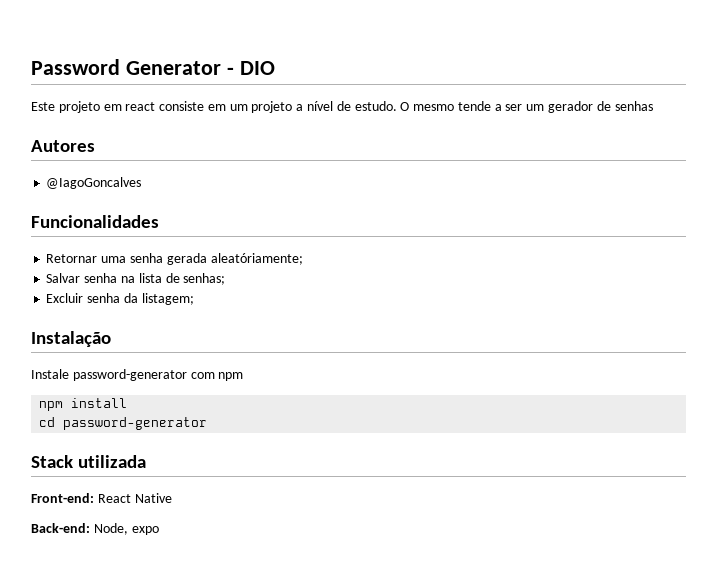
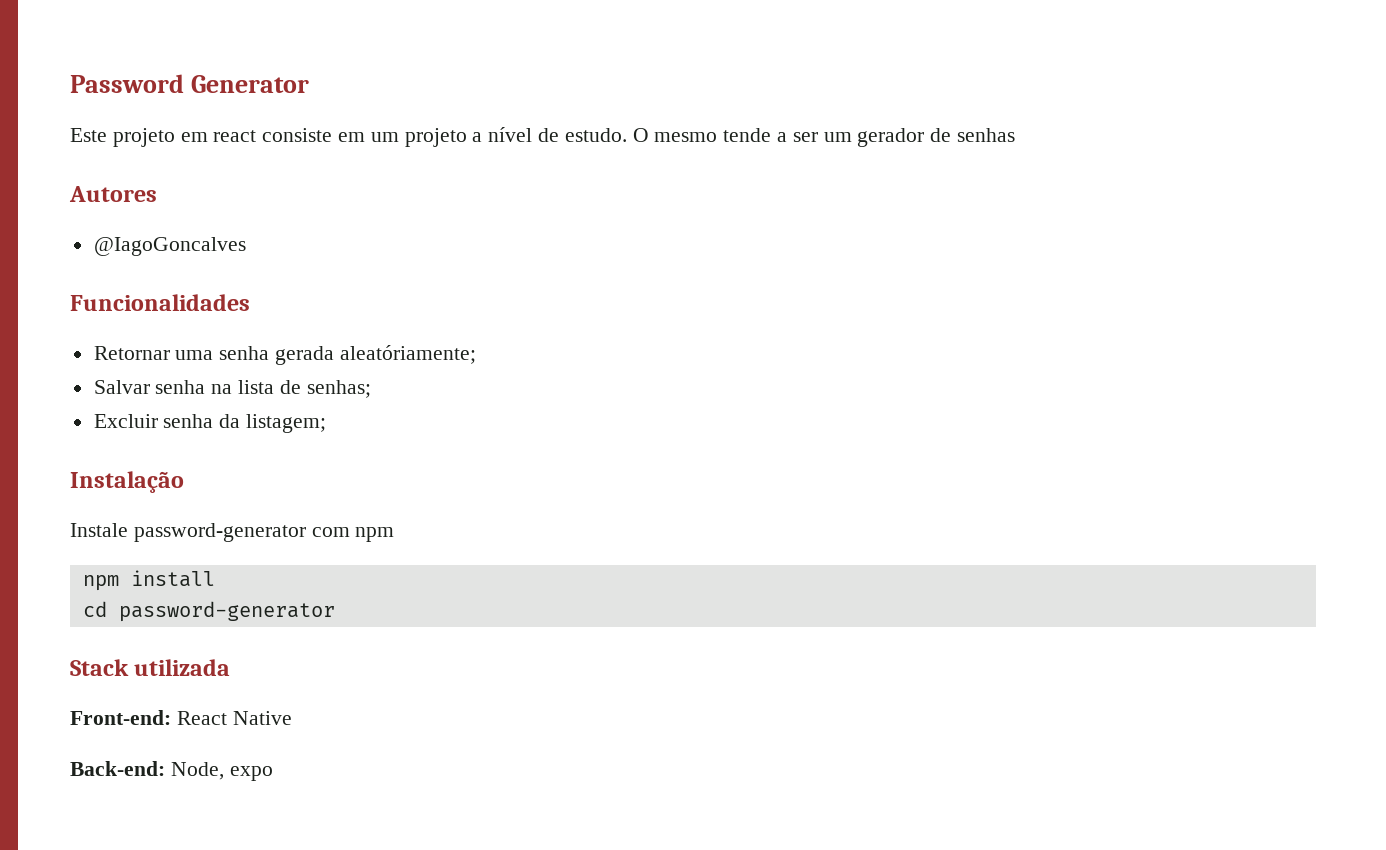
- Password Generator - DIO
+ Password Generator

